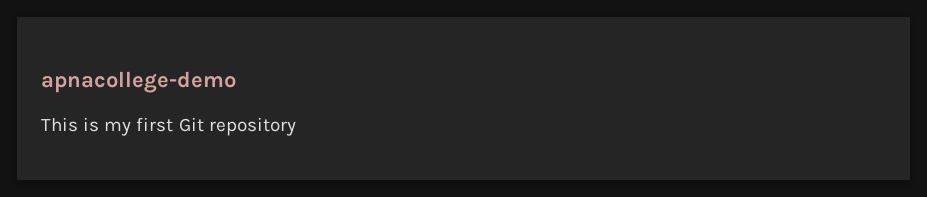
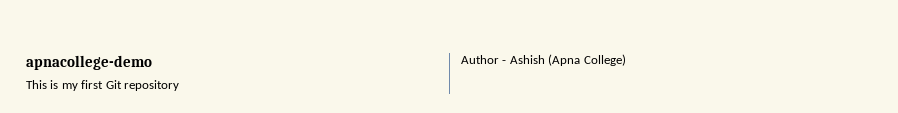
+ Author - Ashish (Apna College)

